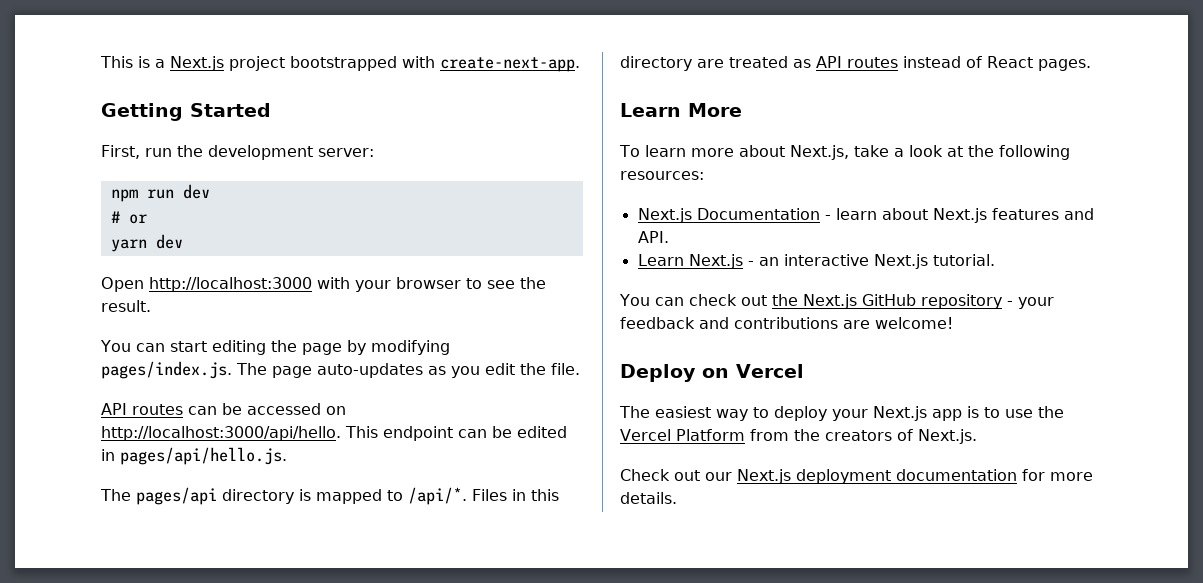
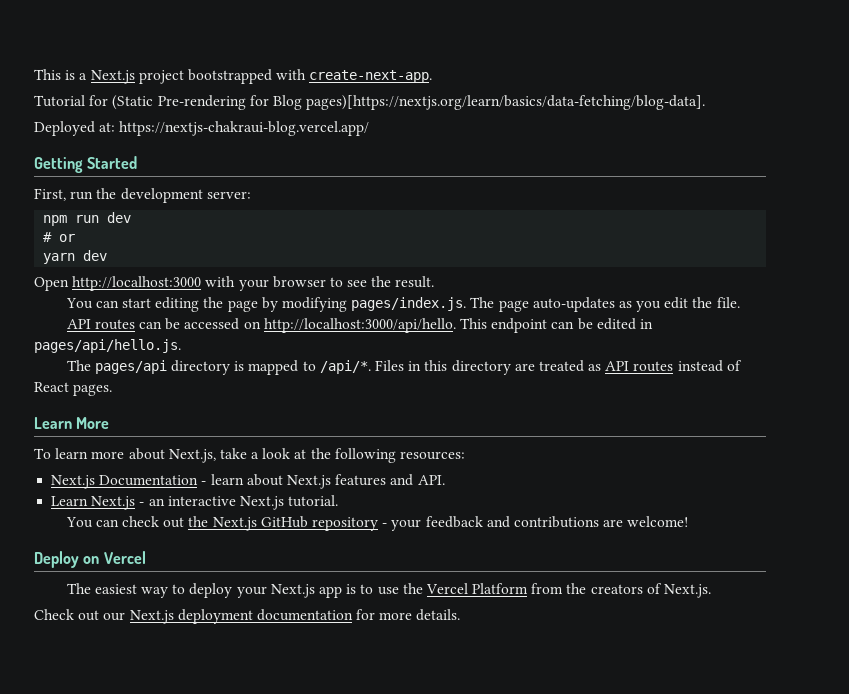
+ Tutorial for (Static Pre-rendering for Blog pages)[https://nextjs.org/learn/basics/data-fetching/blog-data].
+ Deployed at: https://nextjs-chakraui-blog.vercel.app/

